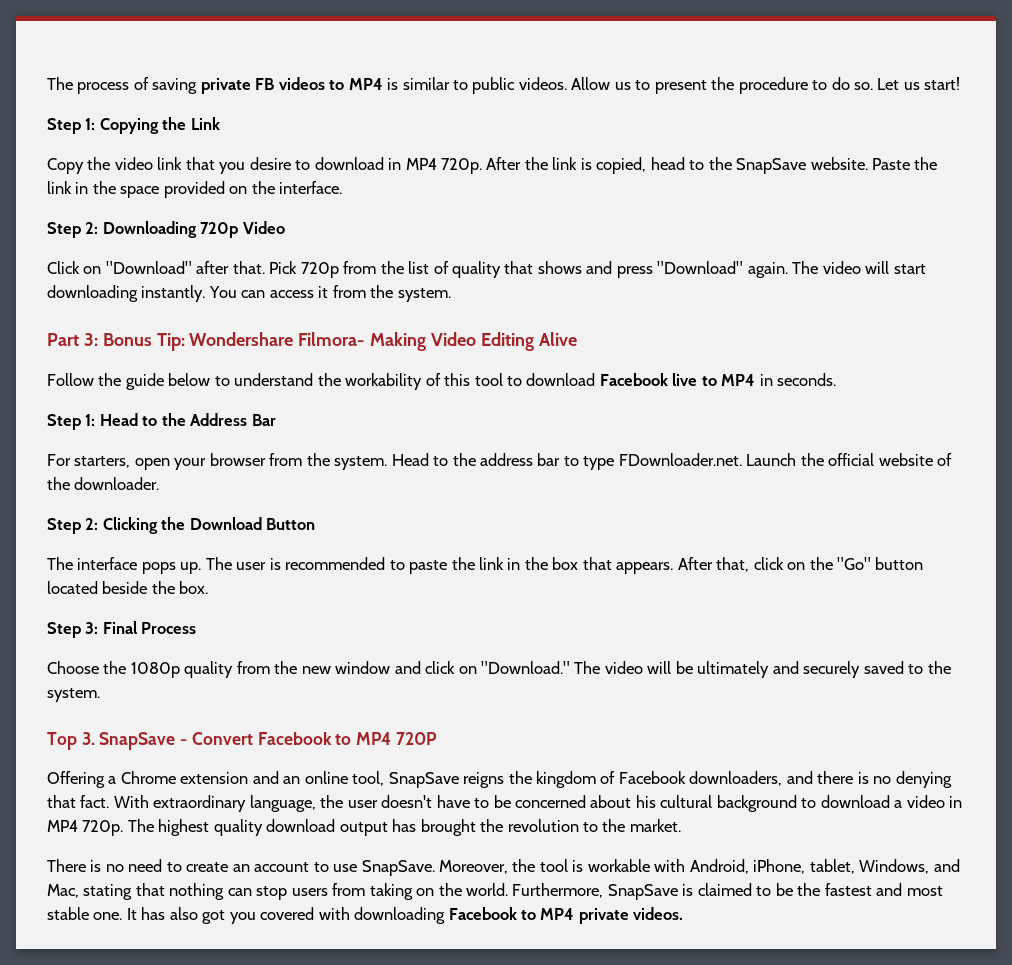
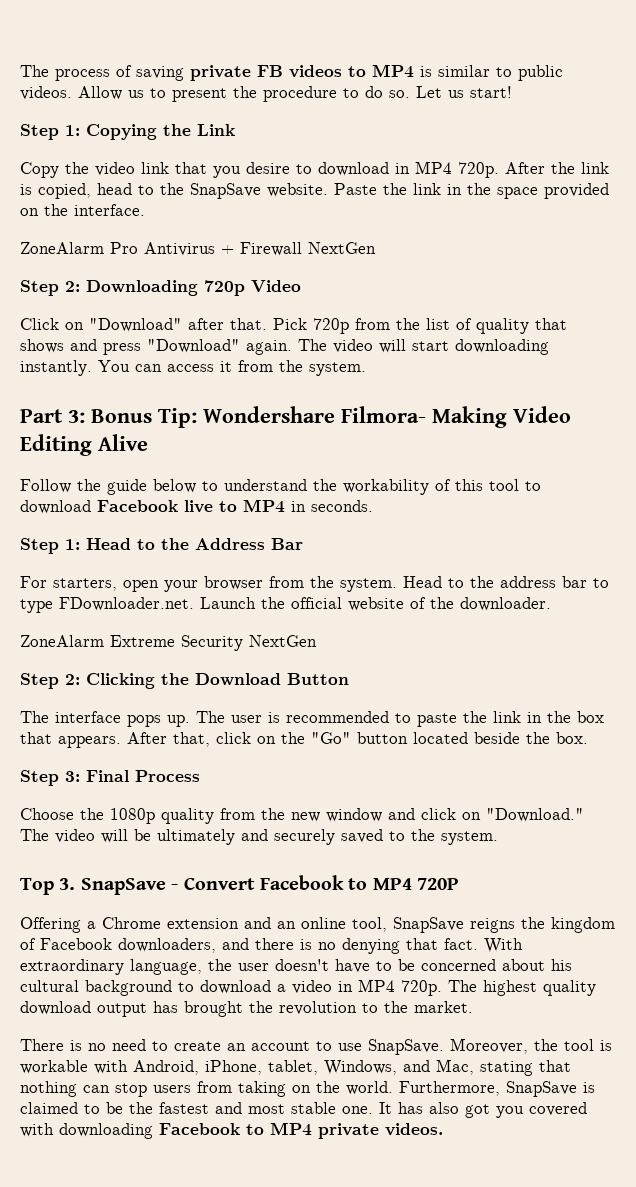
+ ZoneAlarm Pro Antivirus + Firewall NextGen
+ ZoneAlarm Extreme Security NextGen

